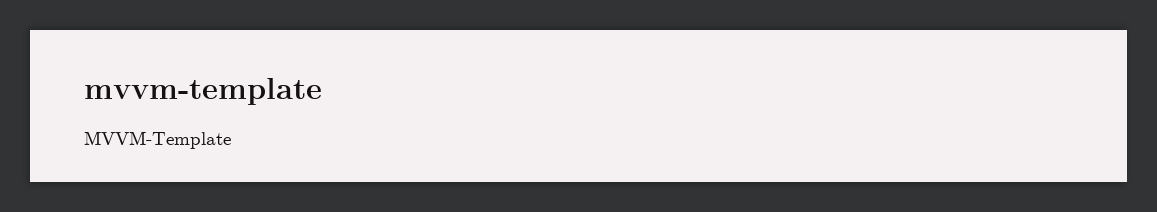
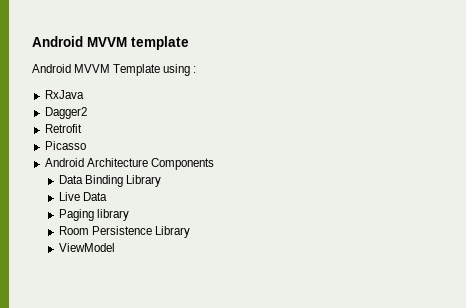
- mvvm-template
- MVVM-Template
+ Android MVVM template
+ Android MVVM Template using :
+ RxJava
+ Dagger2
+ Retrofit
+ Picasso
+ Android Architecture Components
+ Data Binding Library
+ Live Data
+ Paging library
+ Room Persistence Library
+ ViewModel

